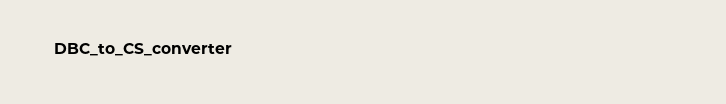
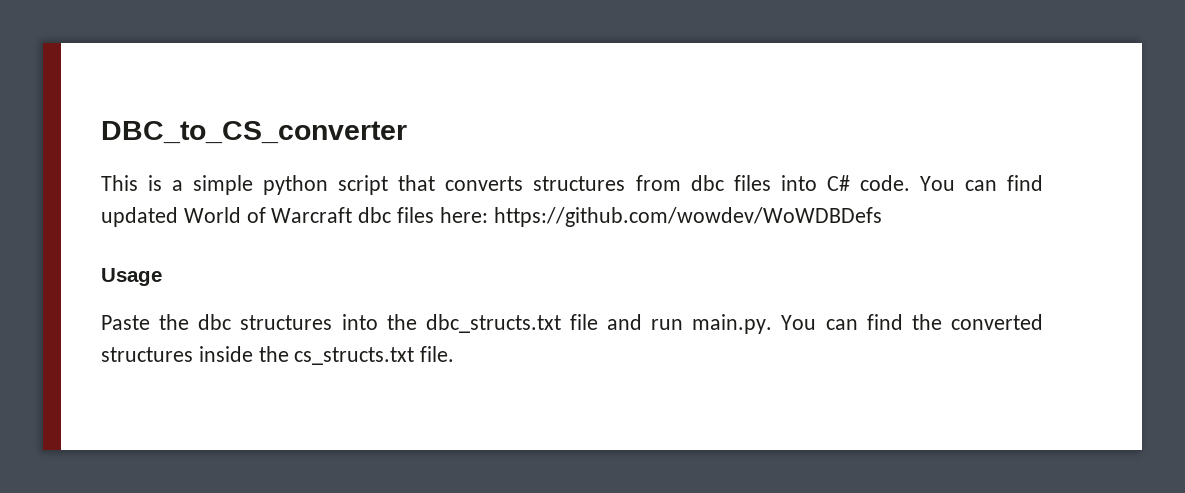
+ This is a simple python script that converts structures from dbc files into C# code. You can find updated World of Warcraft dbc files here: https://github.com/wowdev/WoWDBDefs
+ Usage
+ Paste the dbc structures into the dbc_structs.txt file and run main.py. You can find the converted structures inside the cs_structs.txt file.

